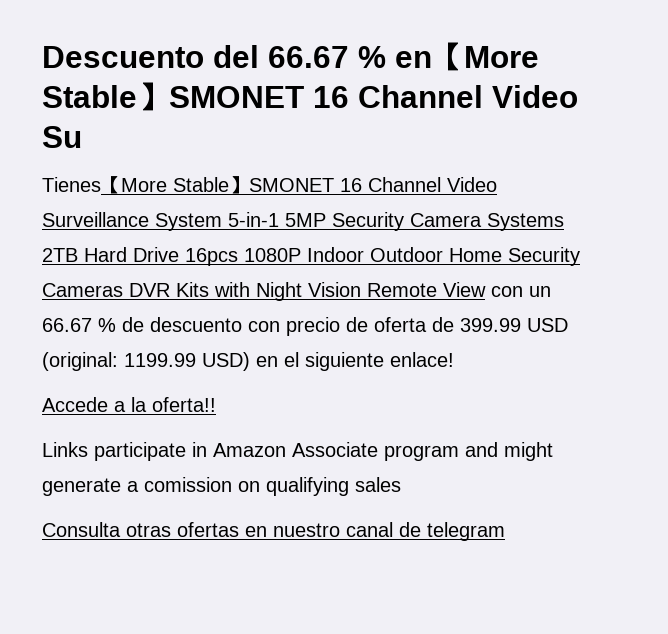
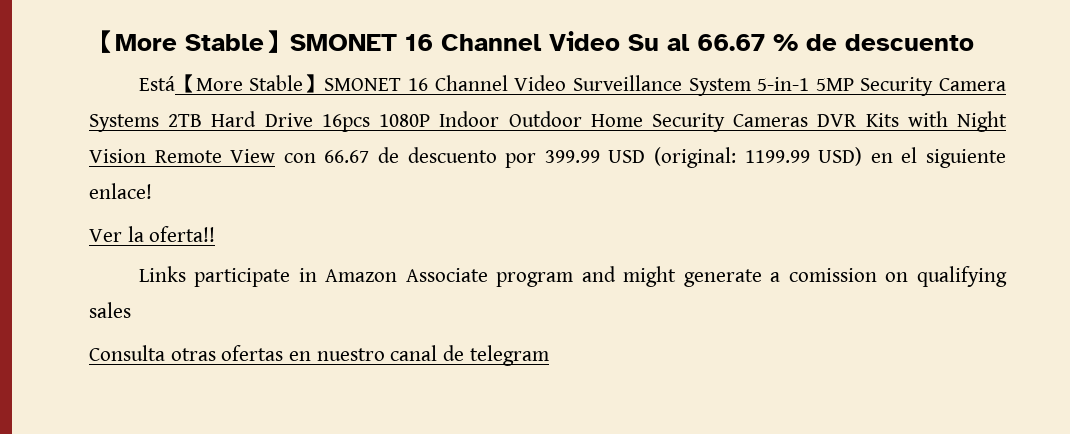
- Descuento del 66.67 % en【More Stable】SMONET 16 Channel Video Su
- Tienes【More Stable】SMONET 16 Channel Video Surveillance System 5-in-1 5MP Security Camera Systems 2TB Hard Drive 16pcs 1080P Indoor Outdoor Home Security Cameras DVR Kits with Night Vision Remote View con un 66.67 % de descuento con precio de oferta de 399.99 USD (original: 1199.99 USD) en el siguiente enlace!
+ 【More Stable】SMONET 16 Channel Video Su al 66.67 % de descuento
+ Está【More Stable】SMONET 16 Channel Video Surveillance System 5-in-1 5MP Security Camera Systems 2TB Hard Drive 16pcs 1080P Indoor Outdoor Home Security Cameras DVR Kits with Night Vision Remote View con 66.67 de descuento por 399.99 USD (original: 1199.99 USD) en el siguiente enlace!
- Accede a la oferta!!
+ Ver la oferta!!

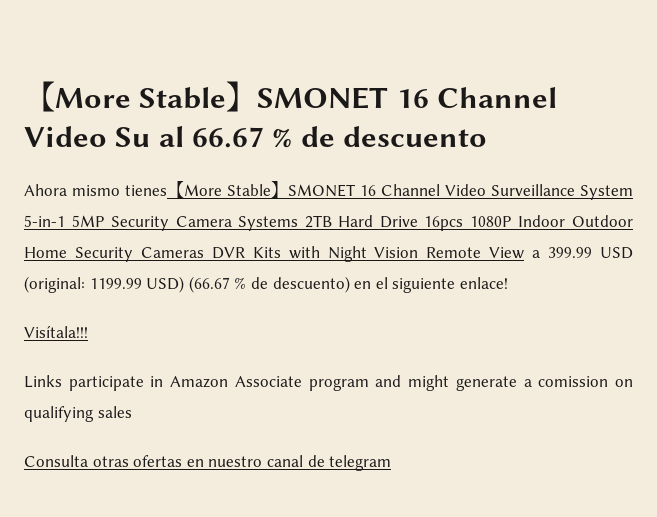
- Está【More Stable】SMONET 16 Channel Video Surveillance System 5-in-1 5MP Security Camera Systems 2TB Hard Drive 16pcs 1080P Indoor Outdoor Home Security Cameras DVR Kits with Night Vision Remote View con 66.67 de descuento por 399.99 USD (original: 1199.99 USD) en el siguiente enlace!
+ Ahora mismo tienes【More Stable】SMONET 16 Channel Video Surveillance System 5-in-1 5MP Security Camera Systems 2TB Hard Drive 16pcs 1080P Indoor Outdoor Home Security Cameras DVR Kits with Night Vision Remote View a 399.99 USD (original: 1199.99 USD) (66.67 % de descuento) en el siguiente enlace!
- Ver la oferta!!
+ Visítala!!!

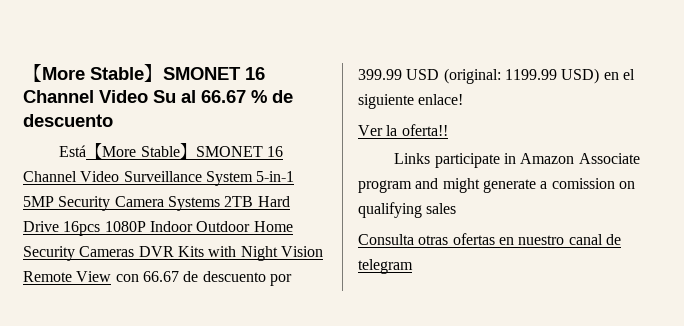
- Ahora mismo tienes【More Stable】SMONET 16 Channel Video Surveillance System 5-in-1 5MP Security Camera Systems 2TB Hard Drive 16pcs 1080P Indoor Outdoor Home Security Cameras DVR Kits with Night Vision Remote View a 399.99 USD (original: 1199.99 USD) (66.67 % de descuento) en el siguiente enlace!
+ Está【More Stable】SMONET 16 Channel Video Surveillance System 5-in-1 5MP Security Camera Systems 2TB Hard Drive 16pcs 1080P Indoor Outdoor Home Security Cameras DVR Kits with Night Vision Remote View con 66.67 de descuento por 399.99 USD (original: 1199.99 USD) en el siguiente enlace!
- Visítala!!!
+ Ver la oferta!!

